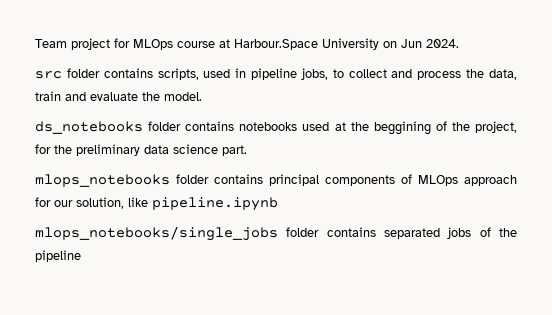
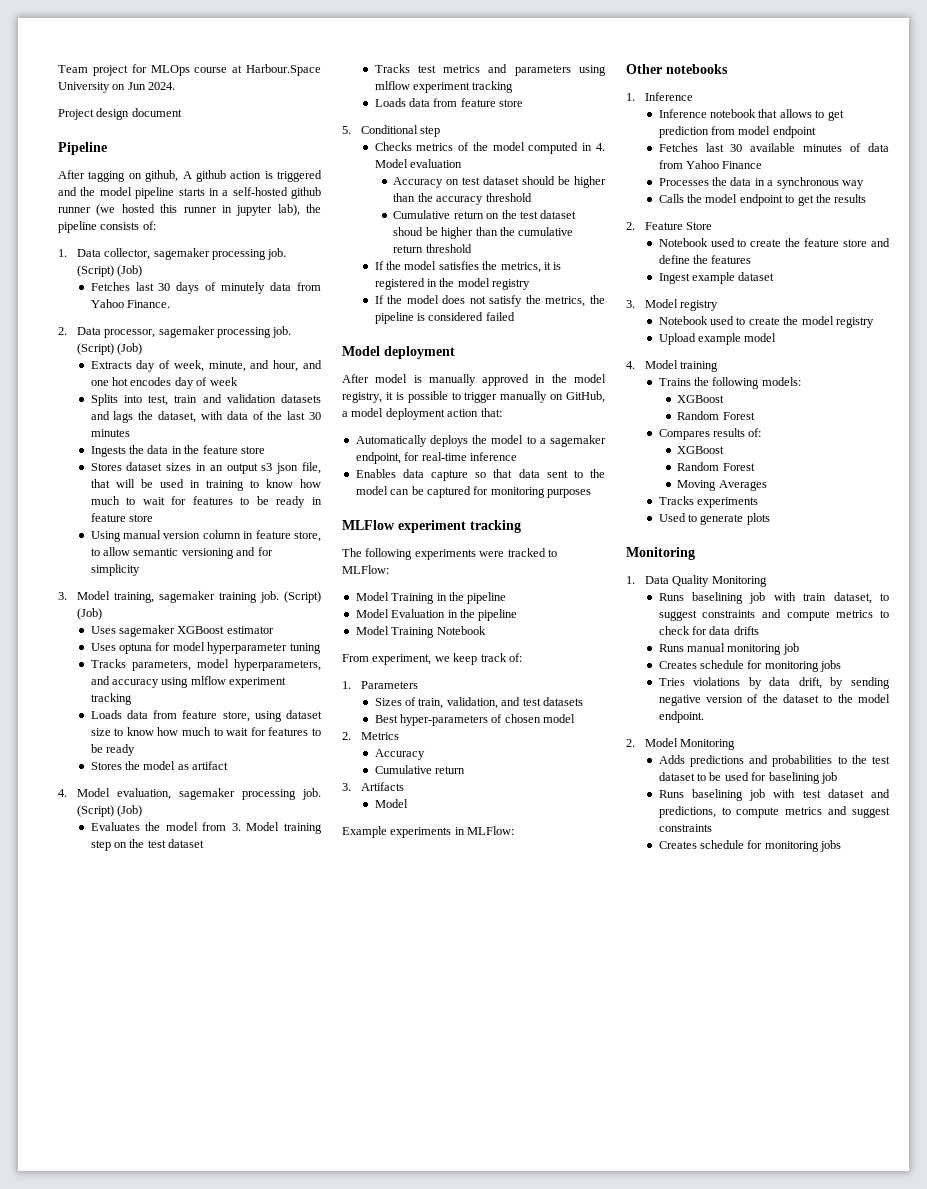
- src folder contains scripts, used in pipeline jobs, to collect and process the data, train and evaluate the model.
- ds_notebooks folder contains notebooks used at the beggining of the project, for the preliminary data science part.
- mlops_notebooks folder contains principal components of MLOps approach for our solution, like pipeline.ipynb
- mlops_notebooks/single_jobs folder contains separated jobs of the pipeline
+ Project design document
+ Pipeline
+ After tagging on github, A github action is triggered and the model pipeline starts in a self-hosted github runner (we hosted this runner in jupyter lab), the pipeline consists of:
+ 1. Data collector, sagemaker processing job. (Script) (Job)
+ Fetches last 30 days of minutely data from Yahoo Finance.
+ 2. Data processor, sagemaker processing job. (Script) (Job)
+ Extracts day of week, minute, and hour, and one hot encodes day of week
+ Splits into test, train and validation datasets and lags the dataset, with data of the last 30 minutes
+ Ingests the data in the feature store
+ Stores dataset sizes in an output s3 json file, that will be used in training to know how much to wait for features to be ready in feature store
+ Using manual version column in feature store, to allow semantic versioning and for simplicity
+ 3. Model training, sagemaker training job. (Script) (Job)
+ Uses sagemaker XGBoost estimator
+ Uses optuna for model hyperparameter tuning
+ Tracks parameters, model hyperparameters, and accuracy using mlflow experiment tracking
+ Loads data from feature store, using dataset size to know how much to wait for features to be ready
+ Stores the model as artifact
+ 4. Model evaluation, sagemaker processing job. (Script) (Job)
+ Evaluates the model from 3. Model training step on the test dataset
+ Tracks test metrics and parameters using mlflow experiment tracking
+ Loads data from feature store
+ 5. Conditional step
+ Checks metrics of the model computed in 4. Model evaluation
+ Accuracy on test dataset should be higher than the accuracy threshold
+ Cumulative return on the test dataset shoud be higher than the cumulative return threshold
+ If the model satisfies the metrics, it is registered in the model registry
+ If the model does not satisfy the metrics, the pipeline is considered failed
+ Model deployment
+ After model is manually approved in the model registry, it is possible to trigger manually on GitHub, a model deployment action that:
+ Automatically deploys the model to a sagemaker endpoint, for real-time inference
+ Enables data capture so that data sent to the model can be captured for monitoring purposes
+ MLFlow experiment tracking
+ The following experiments were tracked to MLFlow:
+ Model Training in the pipeline
+ Model Evaluation in the pipeline
+ Model Training Notebook
+ From experiment, we keep track of:
+ 1. Parameters
+ Sizes of train, validation, and test datasets
+ Best hyper-parameters of chosen model
+ 2. Metrics
+ Accuracy
+ Cumulative return
+ 3. Artifacts
+ Model
+ Example experiments in MLFlow:
+ Other notebooks
+ 1. Inference
+ Inference notebook that allows to get prediction from model endpoint
+ Fetches last 30 available minutes of data from Yahoo Finance
+ Processes the data in a synchronous way
+ Calls the model endpoint to get the results
+ 2. Feature Store
+ Notebook used to create the feature store and define the features
+ Ingest example dataset
+ 3. Model registry
+ Notebook used to create the model registry
+ Upload example model
+ 4. Model training
+ Trains the following models:
+ XGBoost
+ Random Forest
+ Compares results of:
+ XGBoost
+ Random Forest
+ Moving Averages
+ Tracks experiments
+ Used to generate plots
+ Monitoring
+ 1. Data Quality Monitoring
+ Runs baselining job with train dataset, to suggest constraints and compute metrics to check for data drifts
+ Runs manual monitoring job
+ Creates schedule for monitoring jobs
+ Tries violations by data drift, by sending negative version of the dataset to the model endpoint.
+ 2. Model Monitoring
+ Adds predictions and probabilities to the test dataset to be used for baselining job
+ Runs baselining job with test dataset and predictions, to compute metrics and suggest constraints
+ Creates schedule for monitoring jobs

